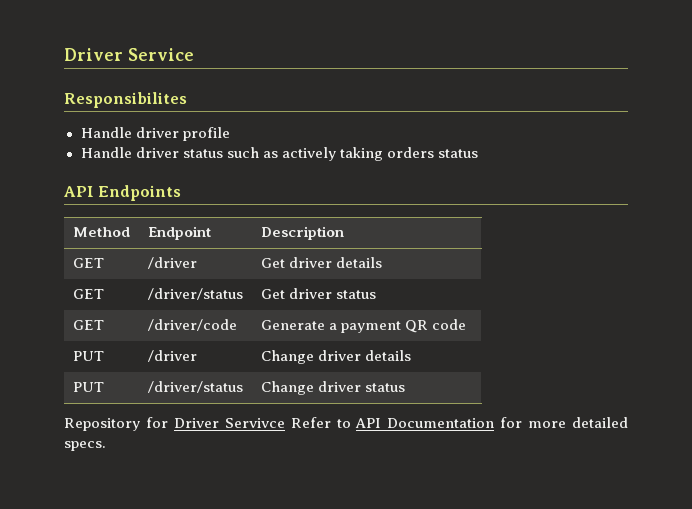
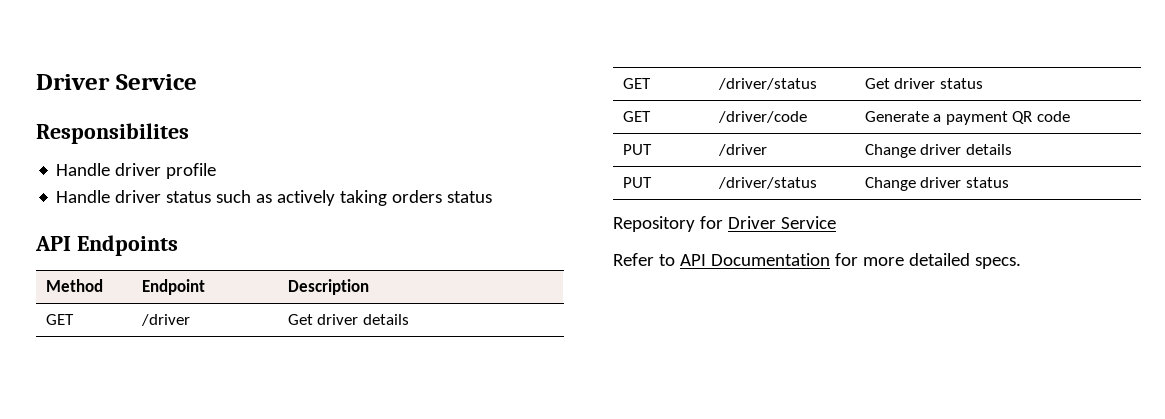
- Repository for Driver Servivce Refer to API Documentation for more detailed specs.
+ Repository for Driver Service
+ Refer to API Documentation for more detailed specs.

